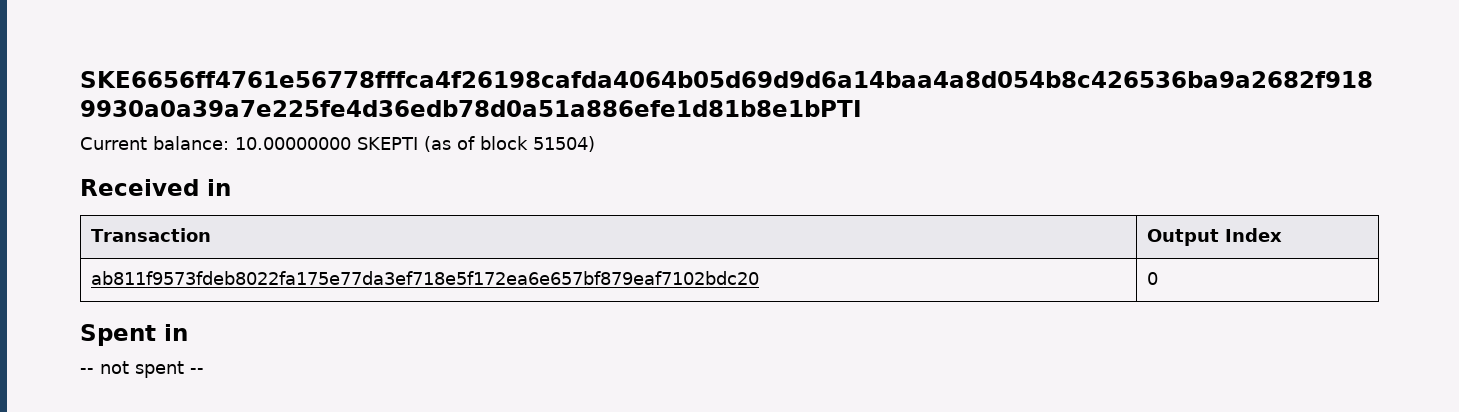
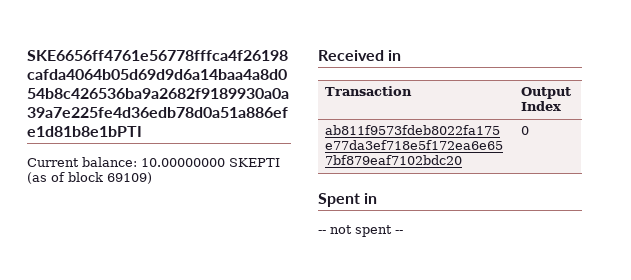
- Current balance: 10.00000000 SKEPTI (as of block 51504)
+ Current balance: 10.00000000 SKEPTI (as of block 69109)

